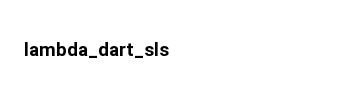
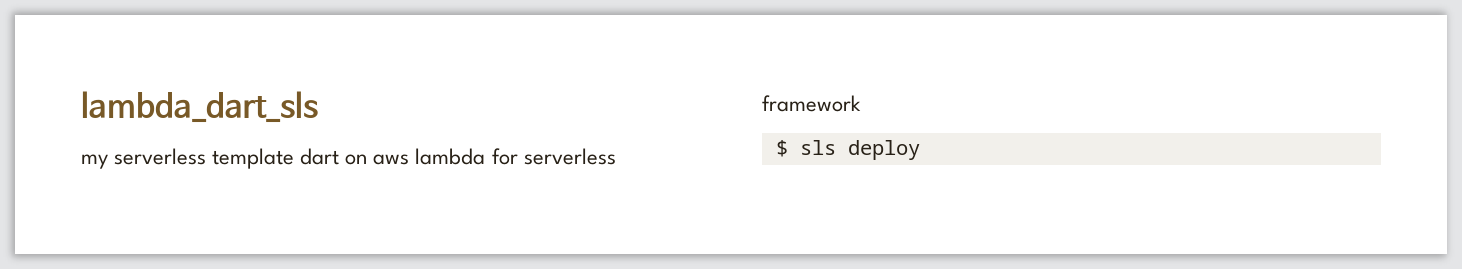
+ my serverless template dart on aws lambda for serverless framework
+ $ sls deploy

